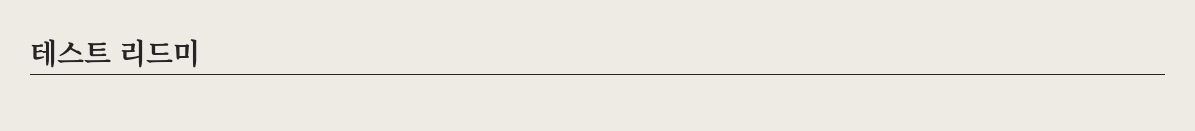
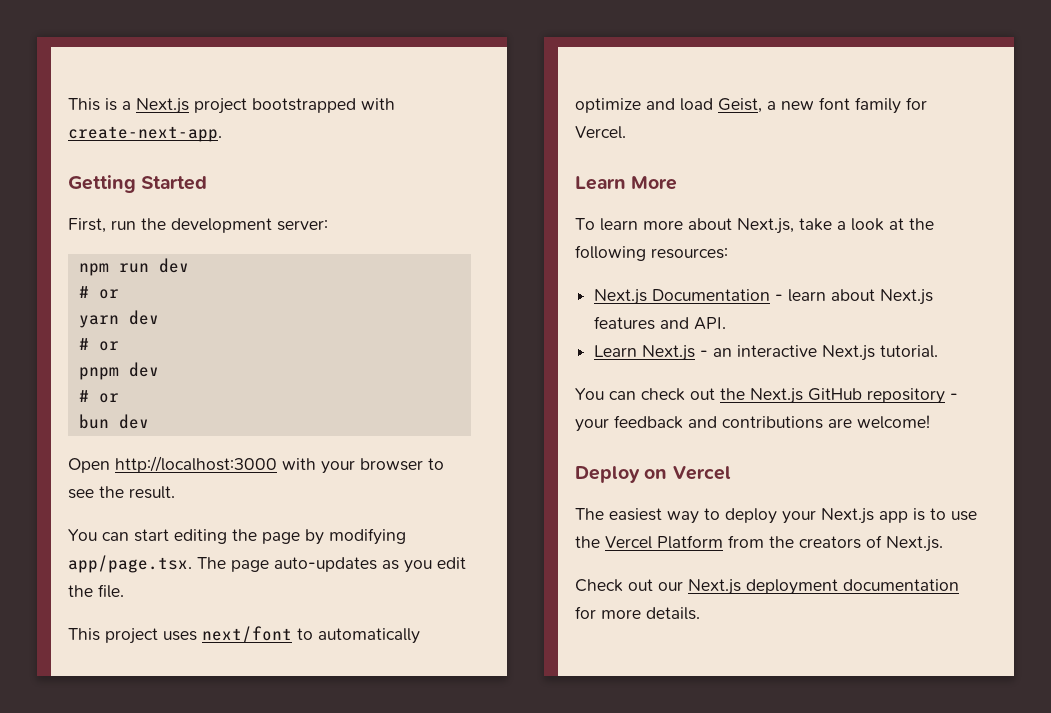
- 테스트 리드미
+ This is a Next.js project bootstrapped with create-next-app.
+ Getting Started
+ First, run the development server:
+ npm run dev
+ # or
+ yarn dev
+ # or
+ pnpm dev
+ # or
+ bun dev
+ Open http://localhost:3000 with your browser to see the result.
+ You can start editing the page by modifying app/page.tsx. The page auto-updates as you edit the file.
+ This project uses next/font to automatically optimize and load Geist, a new font family for Vercel.
+ Learn More
+ To learn more about Next.js, take a look at the following resources:
+ Next.js Documentation - learn about Next.js features and API.
+ Learn Next.js - an interactive Next.js tutorial.
+ You can check out the Next.js GitHub repository - your feedback and contributions are welcome!
+ Deploy on Vercel
+ The easiest way to deploy your Next.js app is to use the Vercel Platform from the creators of Next.js.
+ Check out our Next.js deployment documentation for more details.

